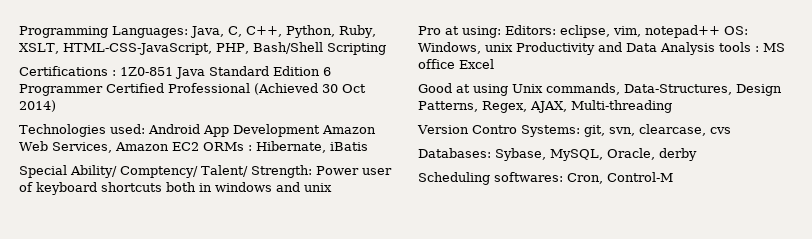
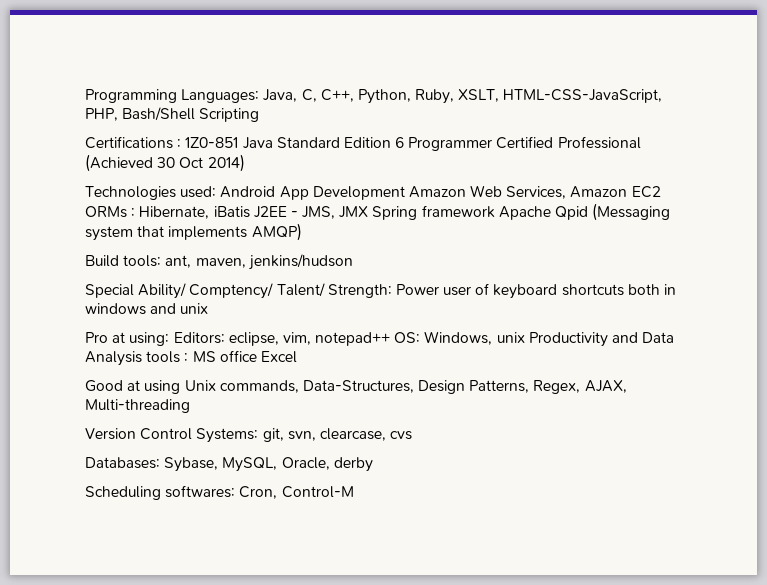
- Technologies used: Android App Development Amazon Web Services, Amazon EC2 ORMs : Hibernate, iBatis
+ Technologies used: Android App Development Amazon Web Services, Amazon EC2 ORMs : Hibernate, iBatis J2EE - JMS, JMX Spring framework Apache Qpid (Messaging system that implements AMQP)
+ Build tools: ant, maven, jenkins/hudson
- Version Contro Systems: git, svn, clearcase, cvs
+ Version Control Systems: git, svn, clearcase, cvs

